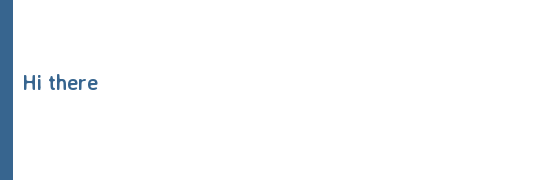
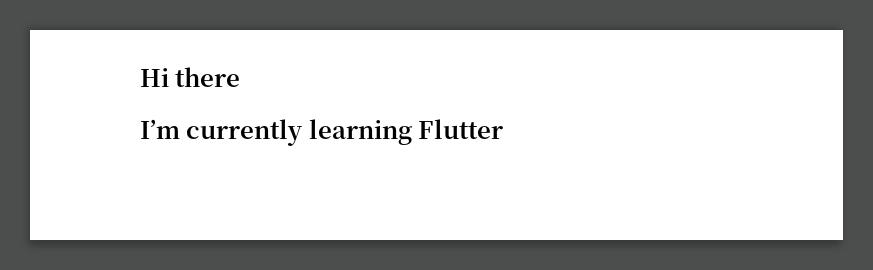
+ I’m currently learning Flutter

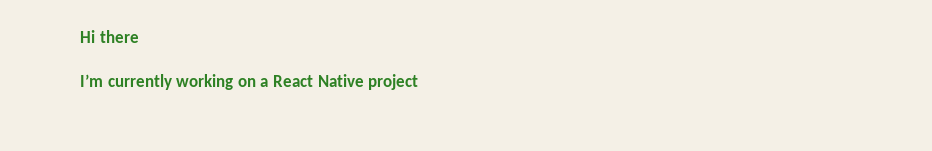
- I’m currently learning Flutter
+ I’m currently working on a React Native project

